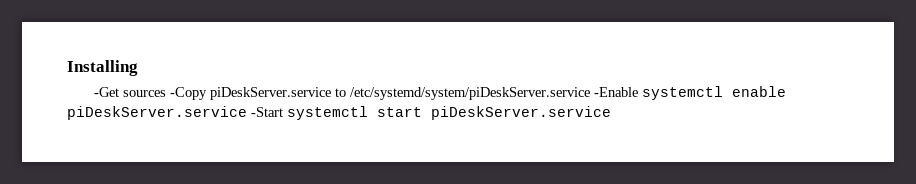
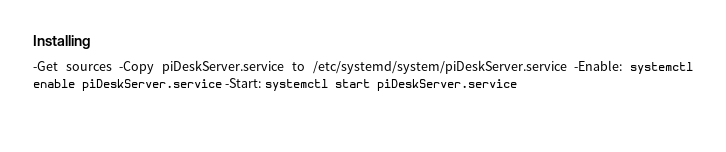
- -Get sources -Copy piDeskServer.service to /etc/systemd/system/piDeskServer.service -Enable systemctl enable piDeskServer.service -Start systemctl start piDeskServer.service
+ -Get sources -Copy piDeskServer.service to /etc/systemd/system/piDeskServer.service -Enable: systemctl enable piDeskServer.service -Start: systemctl start piDeskServer.service

